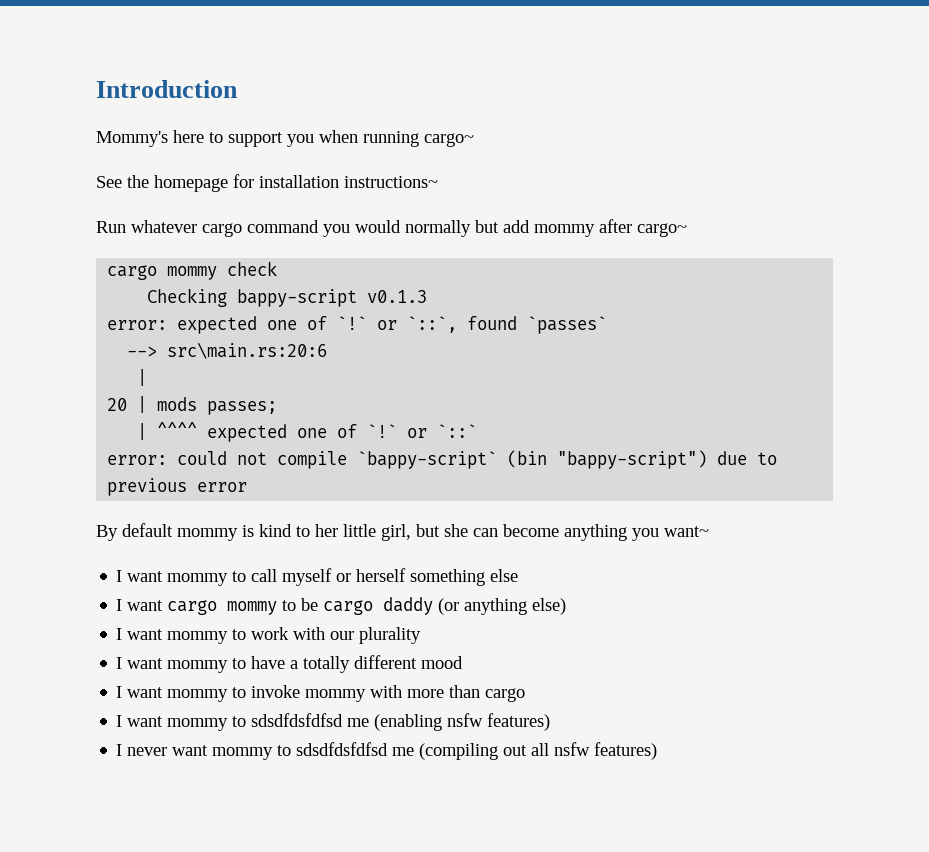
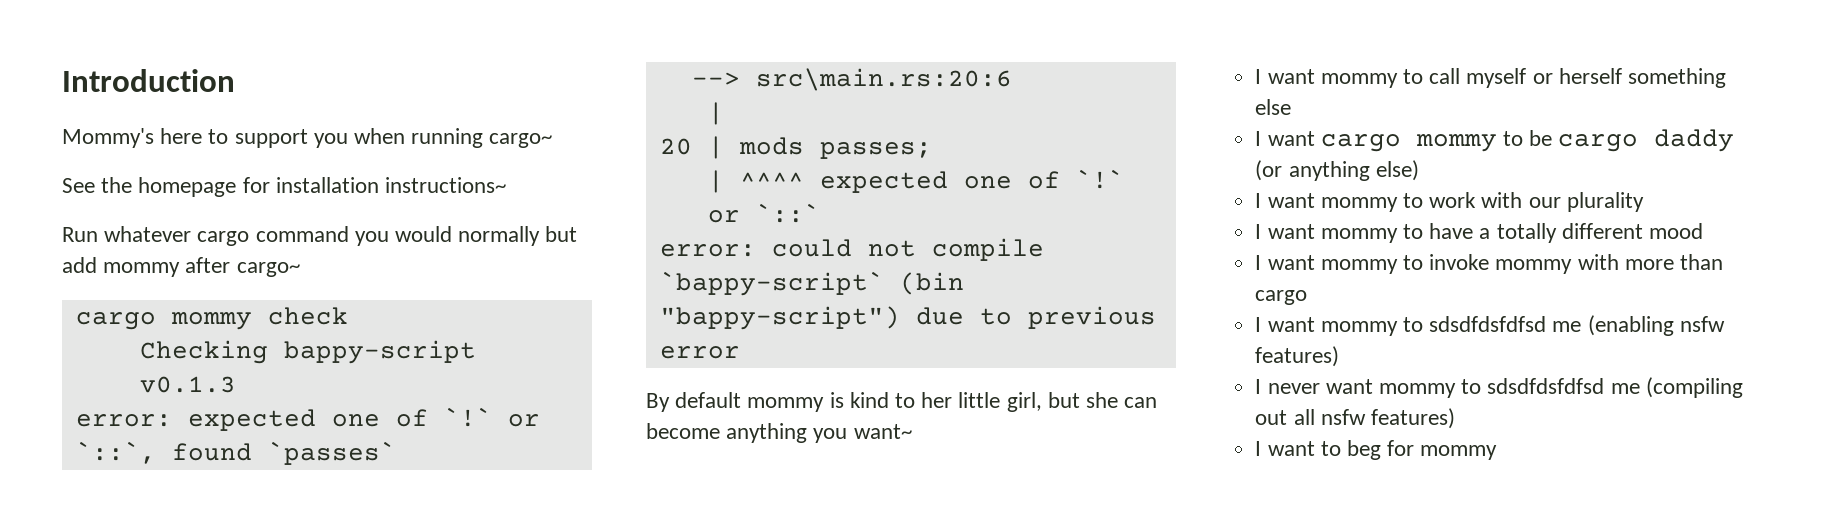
+ I want to beg for mommy

